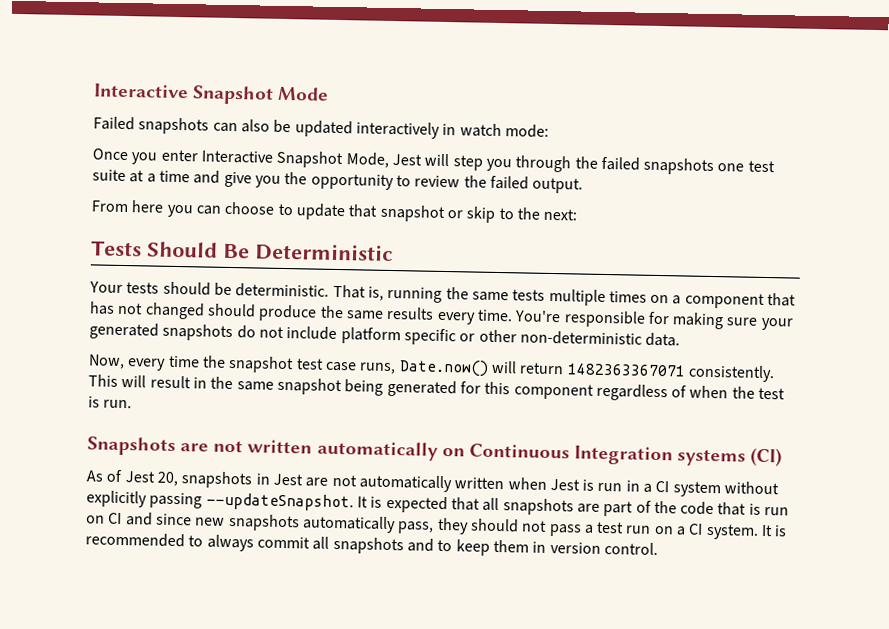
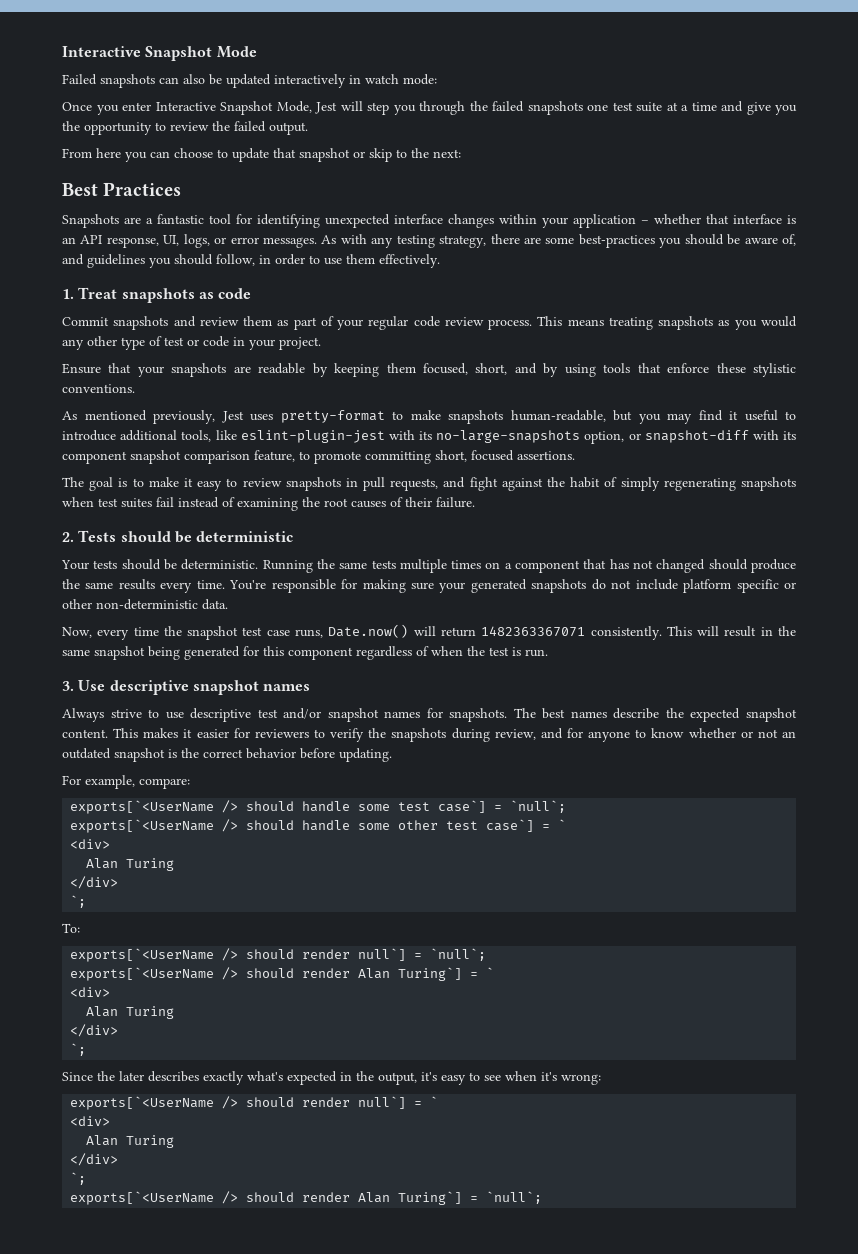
- Tests Should Be Deterministic
+ Best Practices
+ Snapshots are a fantastic tool for identifying unexpected interface changes within your application – whether that interface is an API response, UI, logs, or error messages. As with any testing strategy, there are some best-practices you should be aware of, and guidelines you should follow, in order to use them effectively.
+ 1. Treat snapshots as code
+ Commit snapshots and review them as part of your regular code review process. This means treating snapshots as you would any other type of test or code in your project.
+ Ensure that your snapshots are readable by keeping them focused, short, and by using tools that enforce these stylistic conventions.
+ As mentioned previously, Jest uses pretty-format to make snapshots human-readable, but you may find it useful to introduce additional tools, like eslint-plugin-jest with its no-large-snapshots option, or snapshot-diff with its component snapshot comparison feature, to promote committing short, focused assertions.
+ The goal is to make it easy to review snapshots in pull requests, and fight against the habit of simply regenerating snapshots when test suites fail instead of examining the root causes of their failure.
+ 2. Tests should be deterministic
- That is, running the same tests multiple times on a component that has not changed should produce the same results every time.
+ Running the same tests multiple times on a component that has not changed should produce the same results every time.
- Snapshots are not written automatically on Continuous Integration systems (CI)
- As of Jest 20, snapshots in Jest are not automatically written when Jest is run in a CI system without explicitly passing --updateSnapshot. It is expected that all snapshots are part of the code that is run on CI and since new snapshots automatically pass, they should not pass a test run on a CI system. It is recommended to always commit all snapshots and to keep them in version control.
+ 3. Use descriptive snapshot names
+ Always strive to use descriptive test and/or snapshot names for snapshots. The best names describe the expected snapshot content. This makes it easier for reviewers to verify the snapshots during review, and for anyone to know whether or not an outdated snapshot is the correct behavior before updating.
+ For example, compare:
+ exports[`<UserName /> should handle some test case`] = `null`;
+ exports[`<UserName /> should handle some other test case`] = `
+ <div>
+ Alan Turing
+ </div>
+ `;
+ To:
+ exports[`<UserName /> should render null`] = `null`;
+ exports[`<UserName /> should render Alan Turing`] = `
+ <div>
+ Alan Turing
+ </div>
+ `;
+ Since the later describes exactly what's expected in the output, it's easy to see when it's wrong:
+ exports[`<UserName /> should render null`] = `
+ <div>
+ Alan Turing
+ </div>
+ `;
+ exports[`<UserName /> should render Alan Turing`] = `null`;

